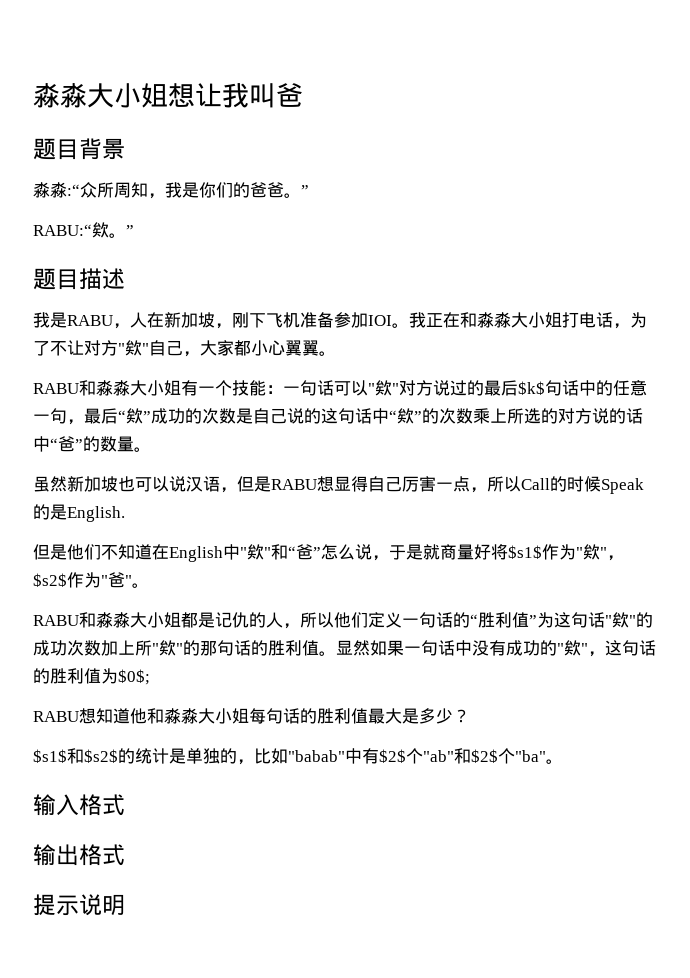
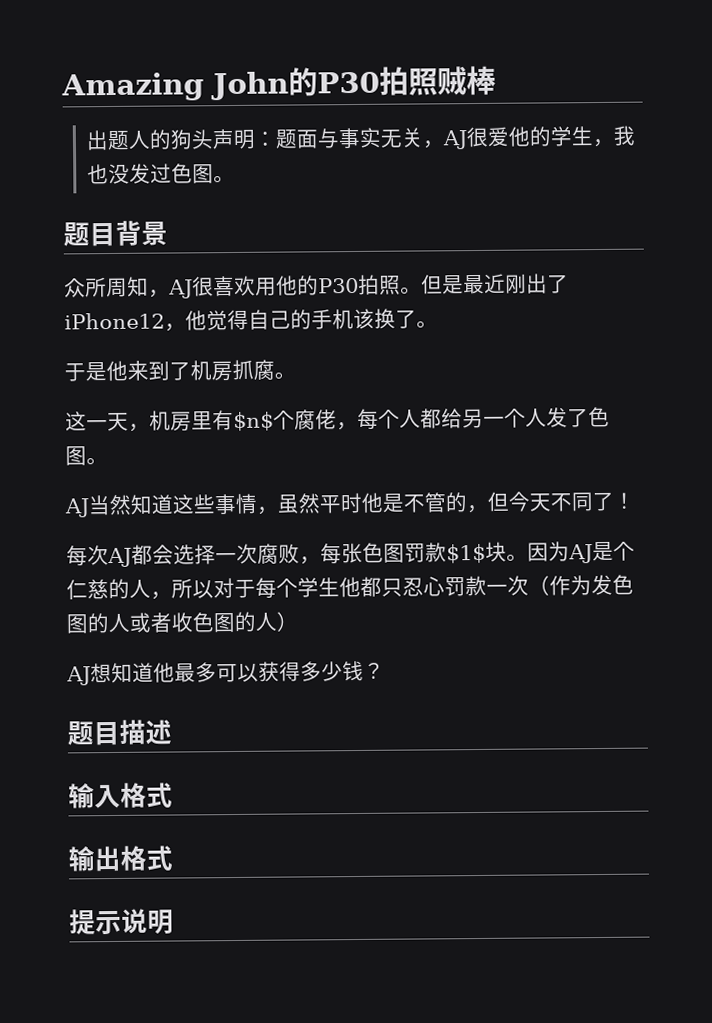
- 淼淼大小姐想让我叫爸
+ Amazing John的P30拍照贼棒
+ 出题人的狗头声明：题面与事实无关，AJ很爱他的学生，我也没发过色图。
- 淼淼:“众所周知，我是你们的爸爸。”
- RABU:“欸。”
+ 众所周知，AJ很喜欢用他的P30拍照。但是最近刚出了iPhone12，他觉得自己的手机该换了。
+ 于是他来到了机房抓腐。
+ 这一天，机房里有$n$个腐佬，每个人都给另一个人发了色图。
+ AJ当然知道这些事情，虽然平时他是不管的，但今天不同了！
+ 每次AJ都会选择一次腐败，每张色图罚款$1$块。因为AJ是个仁慈的人，所以对于每个学生他都只忍心罚款一次（作为发色图的人或者收色图的人）
+ AJ想知道他最多可以获得多少钱？
  题目描述
- 我是RABU，人在新加坡，刚下飞机准备参加IOI。我正在和淼淼大小姐打电话，为了不让对方"欸"自己，大家都小心翼翼。
- RABU和淼淼大小姐有一个技能：一句话可以"欸"对方说过的最后$k$句话中的任意一句，最后“欸”成功的次数是自己说的这句话中“欸”的次数乘上所选的对方说的话中“爸”的数量。
- 虽然新加坡也可以说汉语，但是RABU想显得自己厉害一点，所以Call的时候Speak的是English.
- 但是他们不知道在English中"欸"和“爸”怎么说，于是就商量好将$s1$作为"欸"，$s2$作为"爸"。
- RABU和淼淼大小姐都是记仇的人，所以他们定义一句话的“胜利值”为这句话"欸"的成功次数加上所"欸"的那句话的胜利值。显然如果一句话中没有成功的"欸"，这句话的胜利值为$0$;
- RABU想知道他和淼淼大小姐每句话的胜利值最大是多少？
- $s1$和$s2$的统计是单独的，比如"babab"中有$2$个"ab"和$2$个"ba"。

